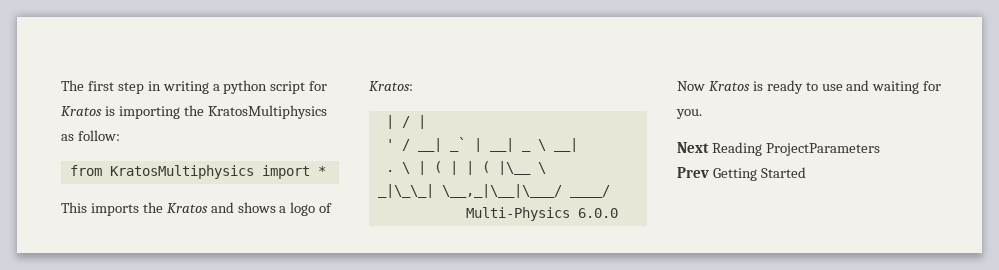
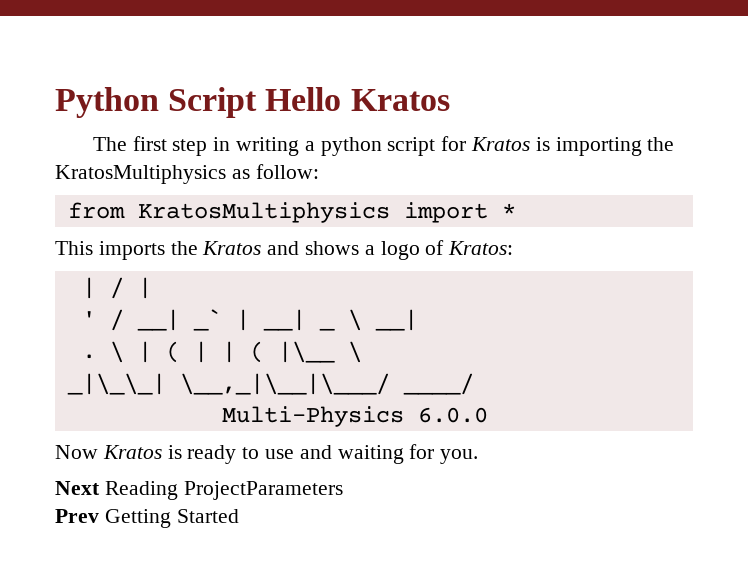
+ Python Script Hello Kratos

